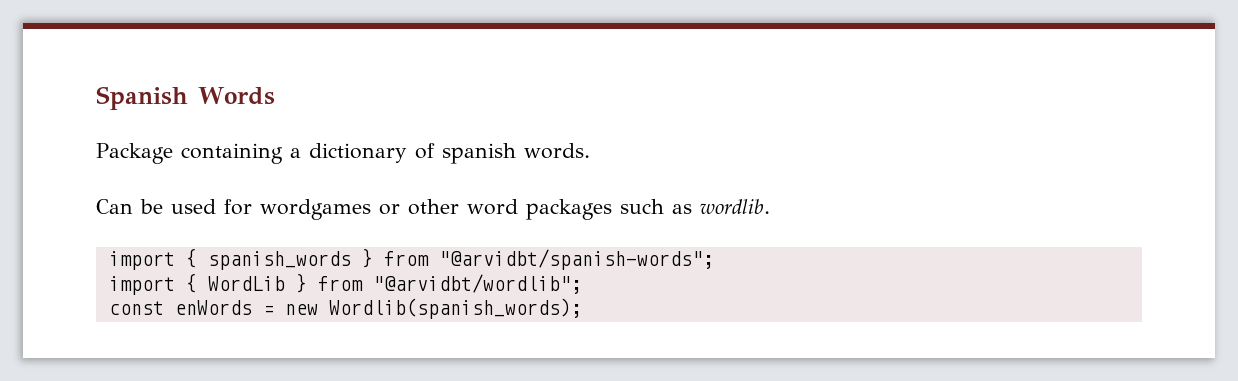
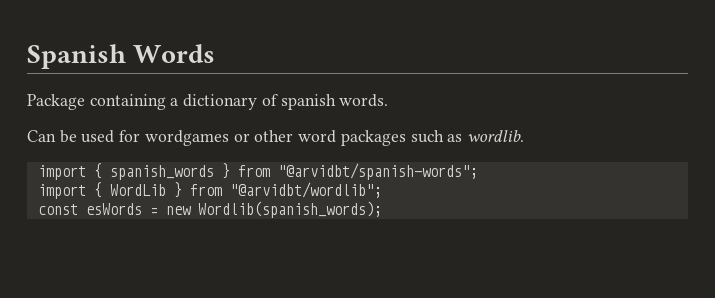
- const enWords = new Wordlib(spanish_words);
+ const esWords = new Wordlib(spanish_words);

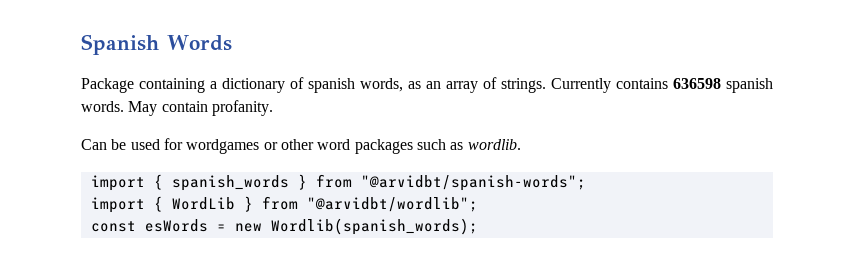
- Package containing a dictionary of spanish words.
+ Package containing a dictionary of spanish words, as an array of strings. Currently contains 636598 spanish words. May contain profanity.

